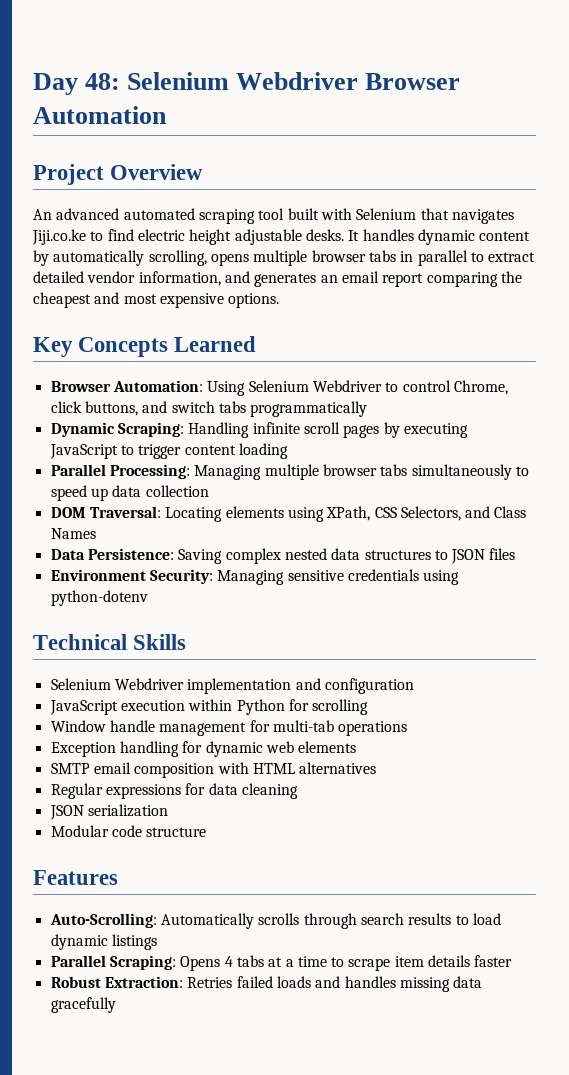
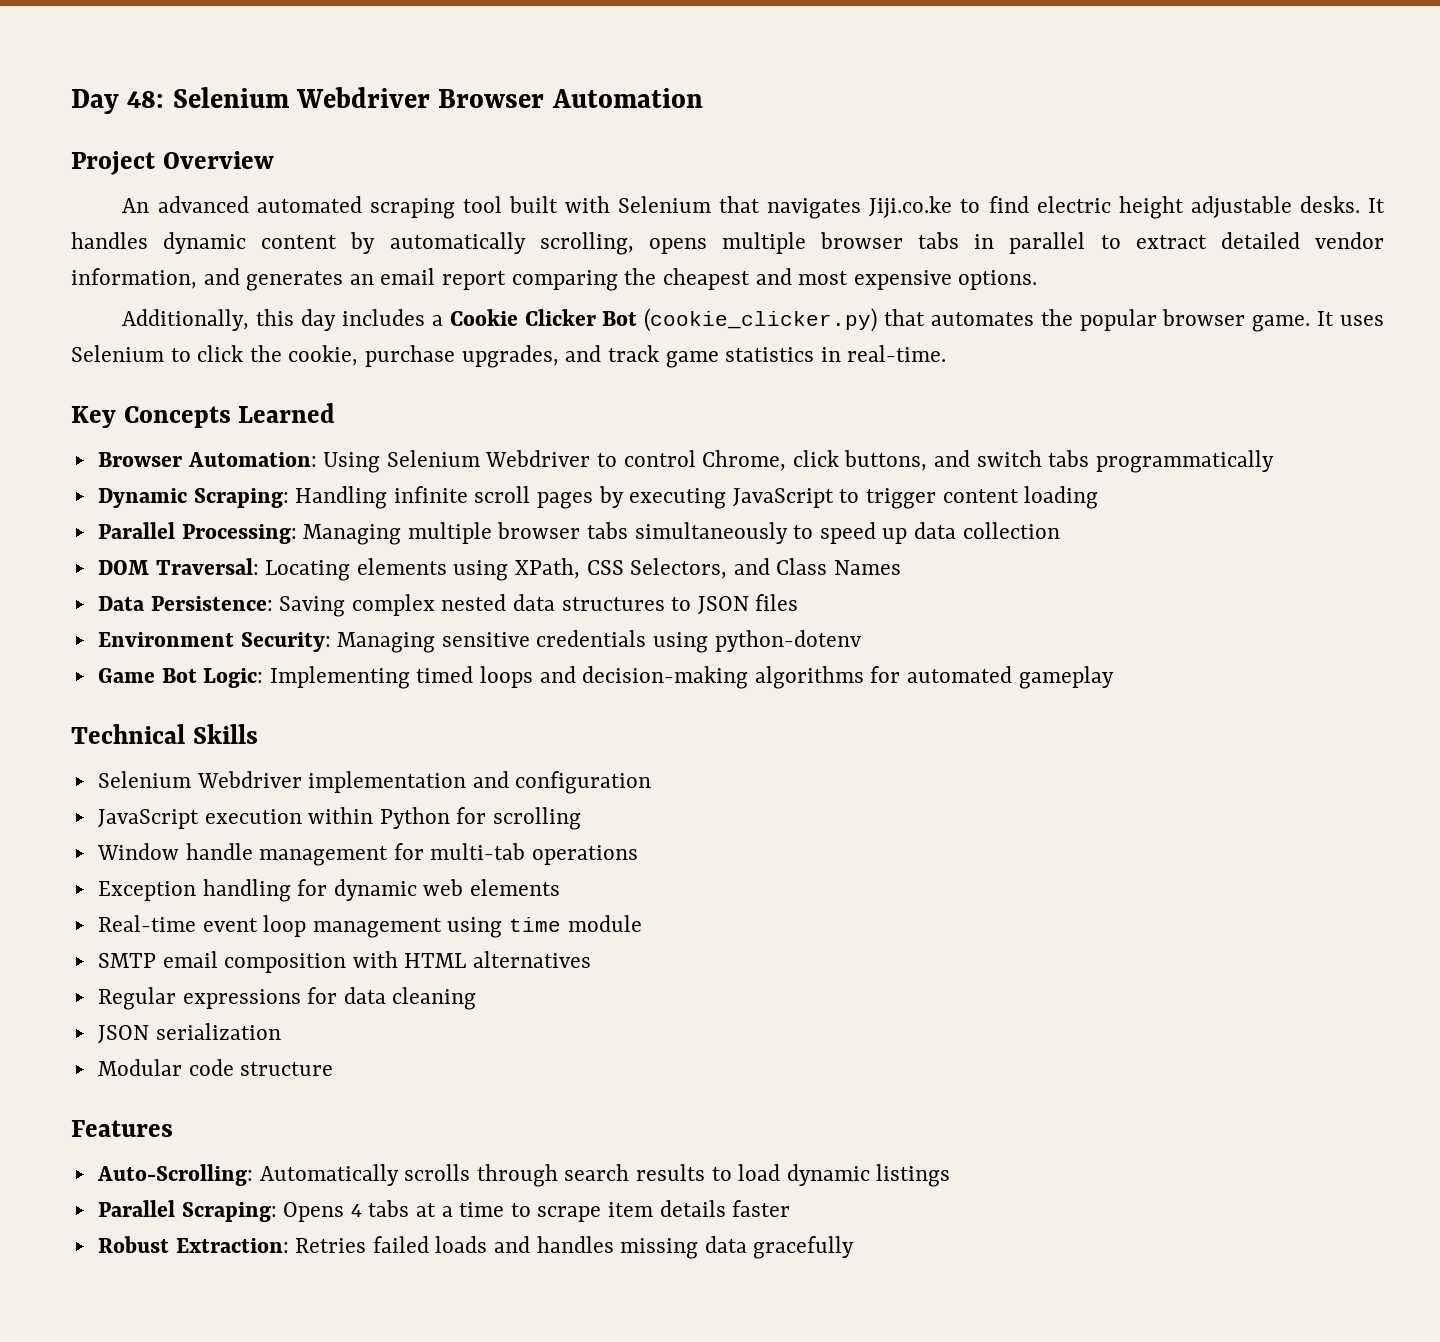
+ Additionally, this day includes a Cookie Clicker Bot (cookie_clicker.py) that automates the popular browser game. It uses Selenium to click the cookie, purchase upgrades, and track game statistics in real-time.
+ Game Bot Logic: Implementing timed loops and decision-making algorithms for automated gameplay
+ Real-time event loop management using time module

